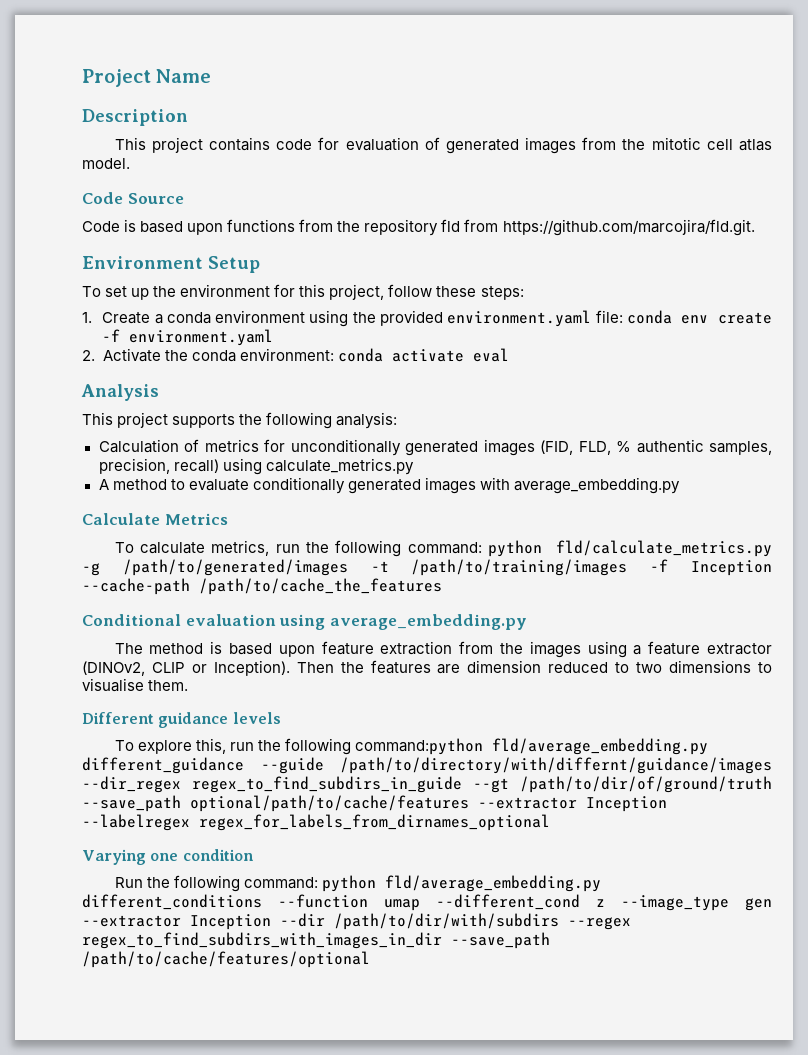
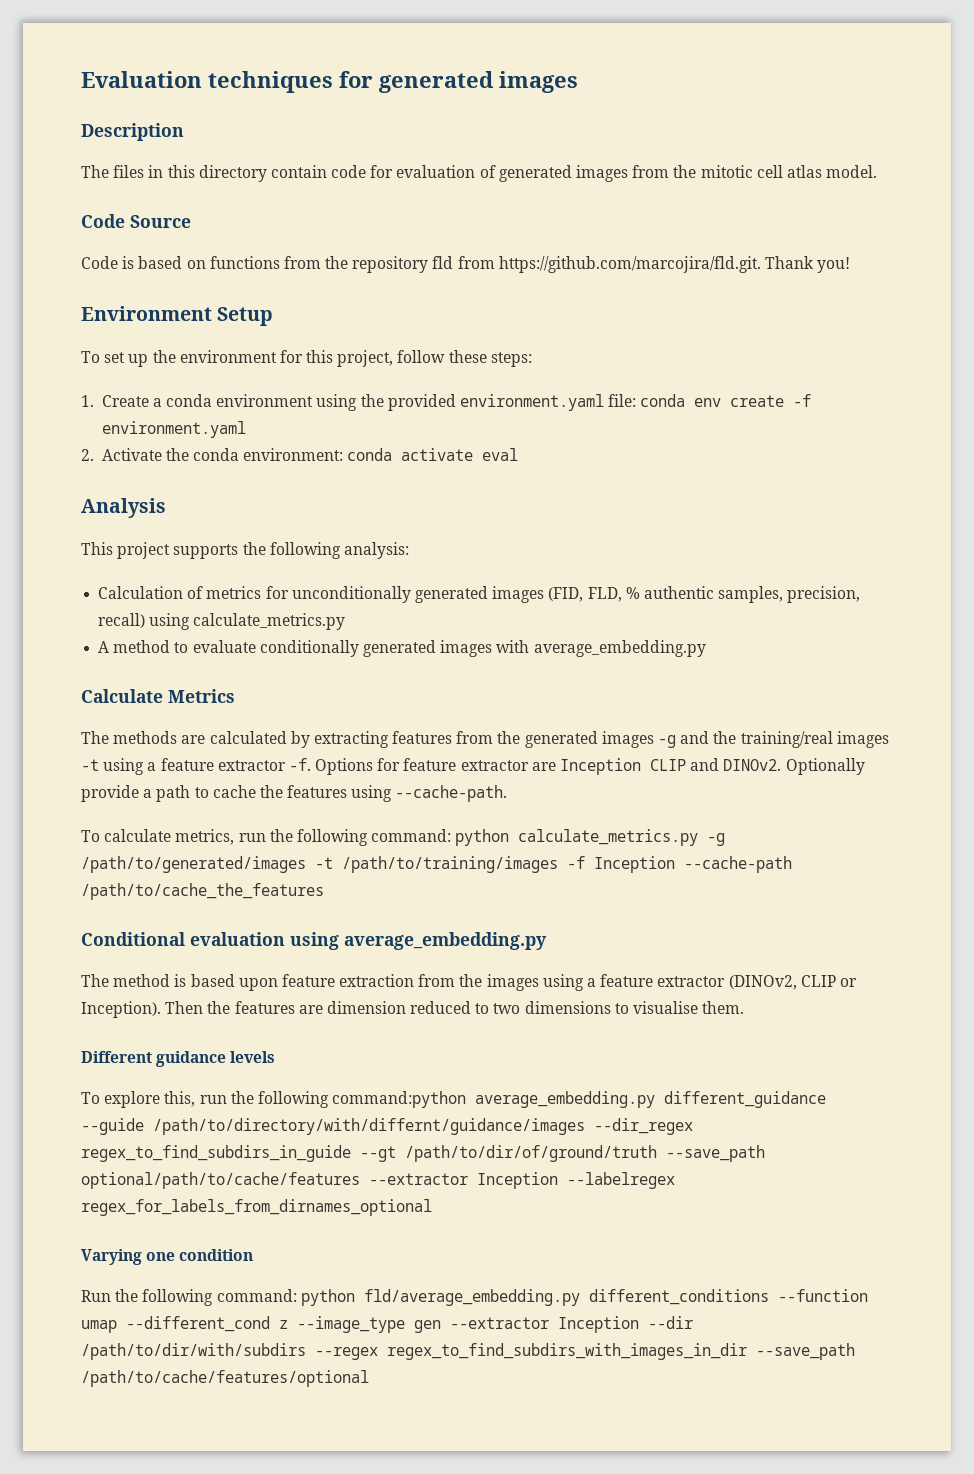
- Project Name
+ Evaluation techniques for generated images
  Description
- This project contains code for evaluation of generated images from the mitotic cell atlas model.
+ The files in this directory contain code for evaluation of generated images from the mitotic cell atlas model.
- Code is based upon functions from the repository fld from https://github.com/marcojira/fld.git.
+ Code is based on functions from the repository fld from https://github.com/marcojira/fld.git. Thank you!
+ The methods are calculated by extracting features from the generated images -g and the training/real images -t using a feature extractor -f. Options for feature extractor are Inception CLIP and DINOv2. Optionally provide a path to cache the features using --cache-path.
- To calculate metrics, run the following command: python fld/calculate_metrics.py -g /path/to/generated/images -t /path/to/training/images -f Inception --cache-path /path/to/cache_the_features
+ To calculate metrics, run the following command: python calculate_metrics.py -g /path/to/generated/images -t /path/to/training/images -f Inception --cache-path /path/to/cache_the_features
- To explore this, run the following command:python fld/average_embedding.py different_guidance --guide /path/to/directory/with/differnt/guidance/images --dir_regex regex_to_find_subdirs_in_guide --gt /path/to/dir/of/ground/truth --save_path optional/path/to/cache/features --extractor Inception --labelregex regex_for_labels_from_dirnames_optional
+ To explore this, run the following command:python average_embedding.py different_guidance --guide /path/to/directory/with/differnt/guidance/images --dir_regex regex_to_find_subdirs_in_guide --gt /path/to/dir/of/ground/truth --save_path optional/path/to/cache/features --extractor Inception --labelregex regex_for_labels_from_dirnames_optional

